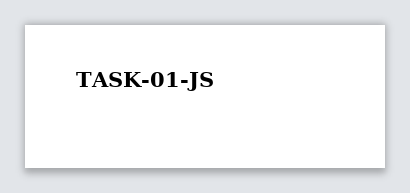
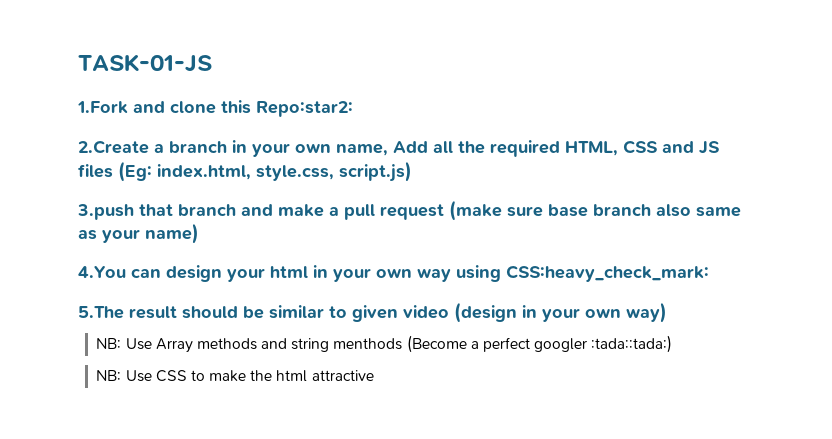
+ 1.Fork and clone this Repo:star2:
+ 2.Create a branch in your own name, Add all the required HTML, CSS and JS files (Eg: index.html, style.css, script.js)
+ 3.push that branch and make a pull request (make sure base branch also same as your name)
+ 4.You can design your html in your own way using CSS:heavy_check_mark:
+ 5.The result should be similar to given video (design in your own way)
+ NB: Use Array methods and string menthods (Become a perfect googler :tada::tada:)
+ NB: Use CSS to make the html attractive

